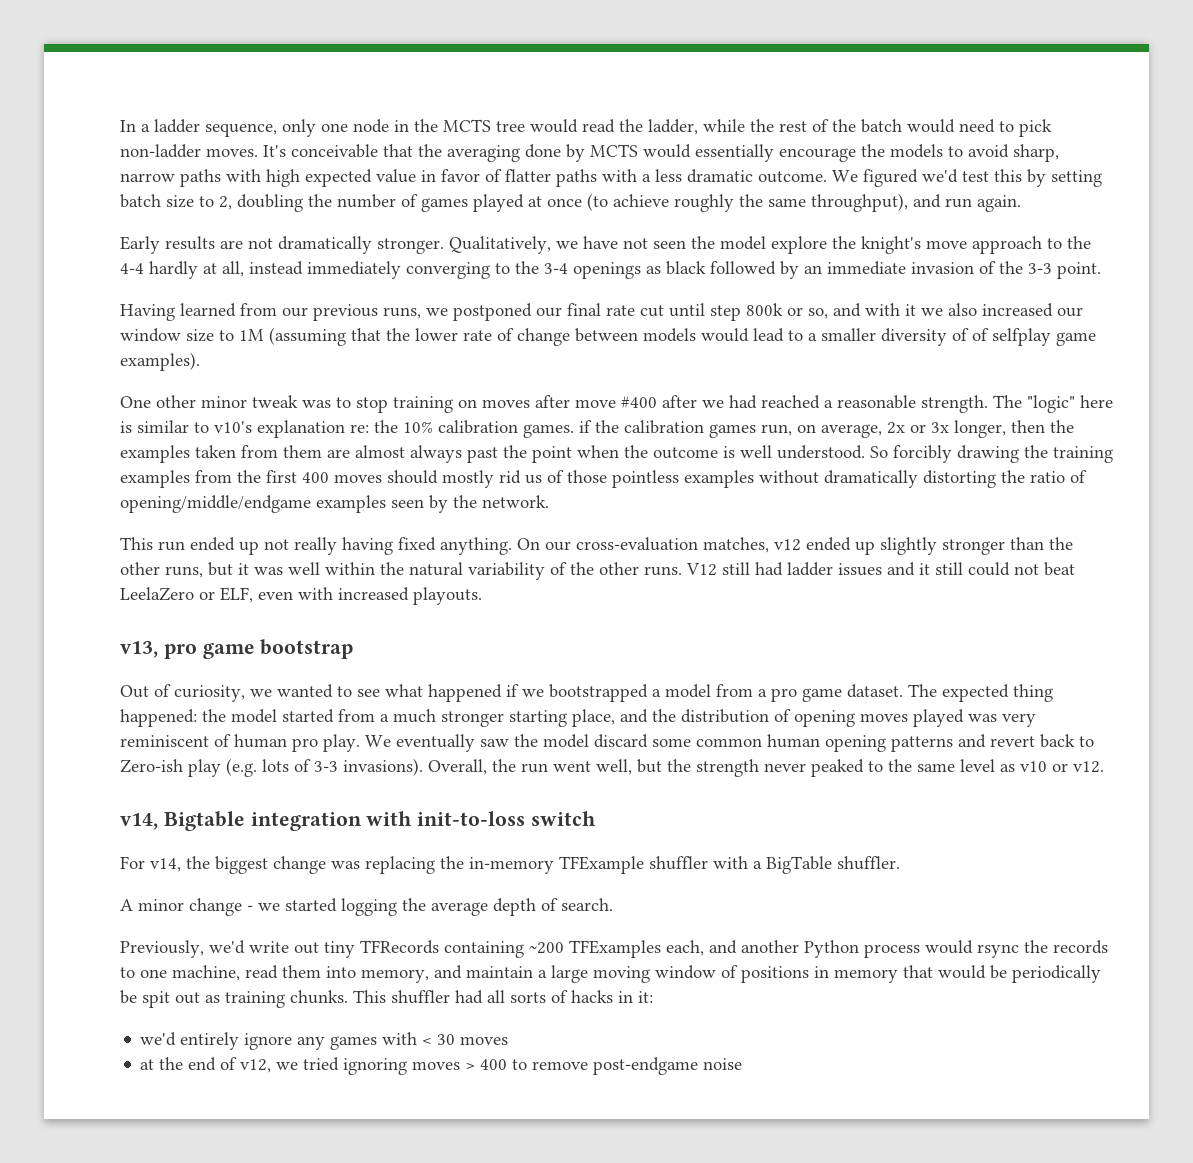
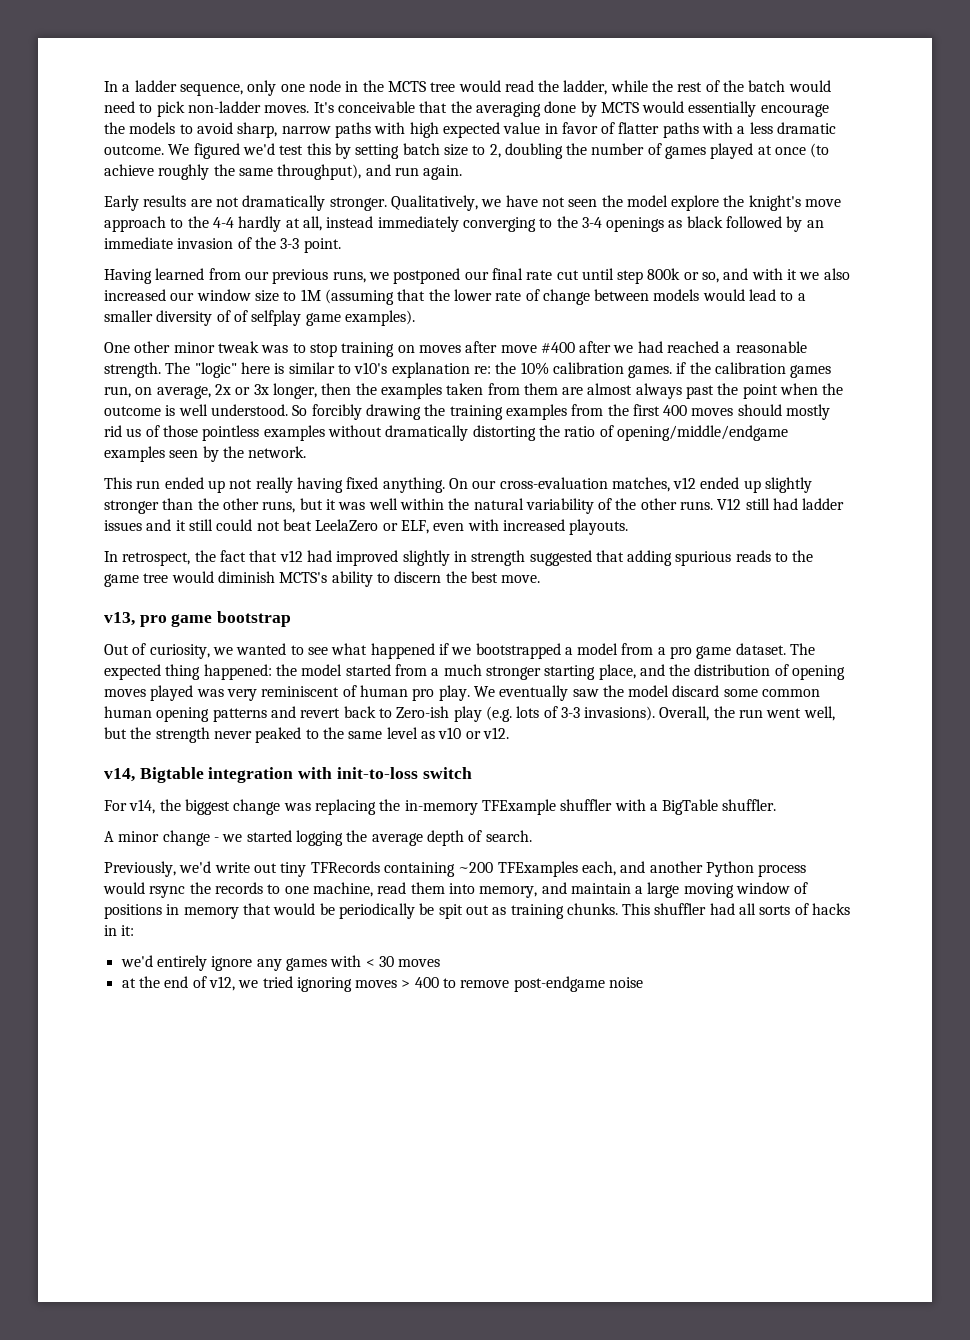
+ In retrospect, the fact that v12 had improved slightly in strength suggested that adding spurious reads to the game tree would diminish MCTS's ability to discern the best move.

